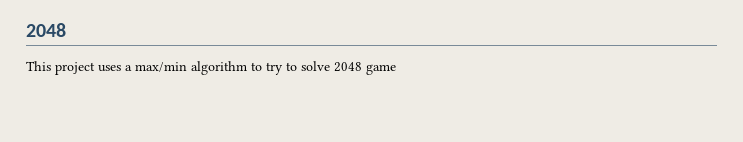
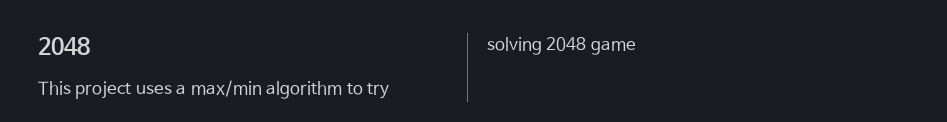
- This project uses a max/min algorithm to try to solve 2048 game
+ This project uses a max/min algorithm to try solving 2048 game

